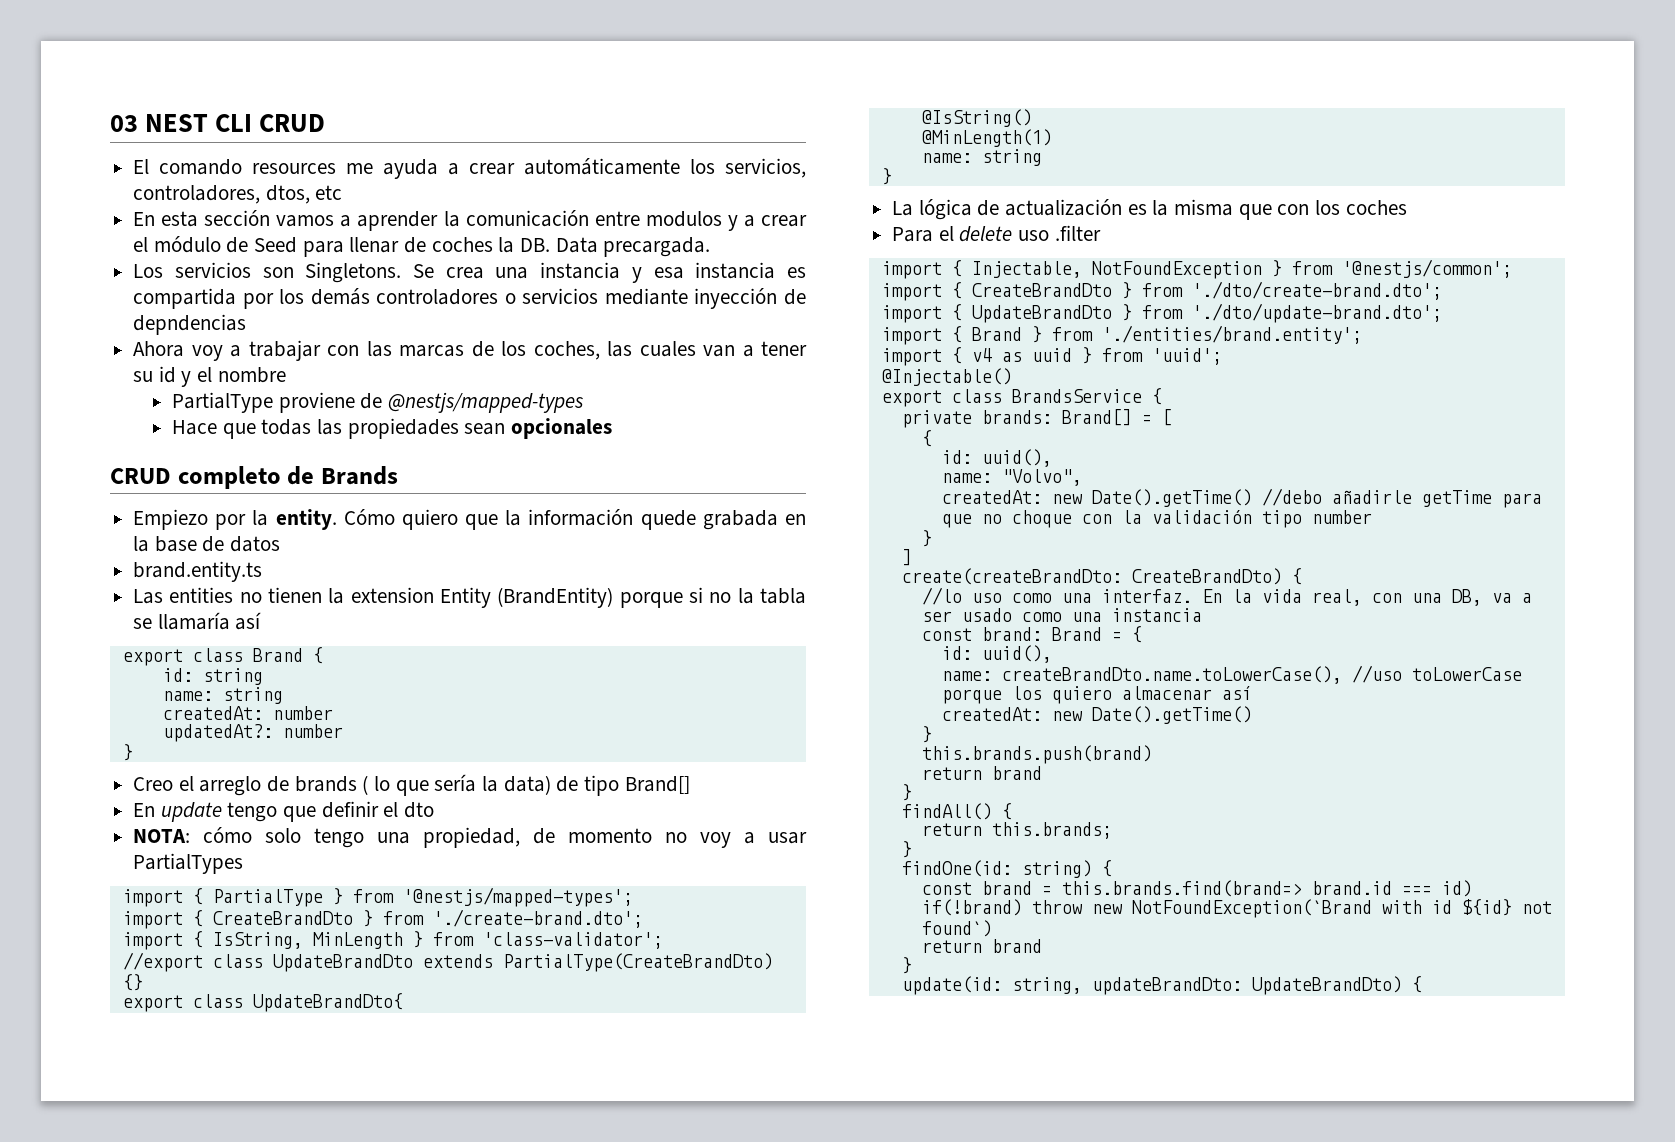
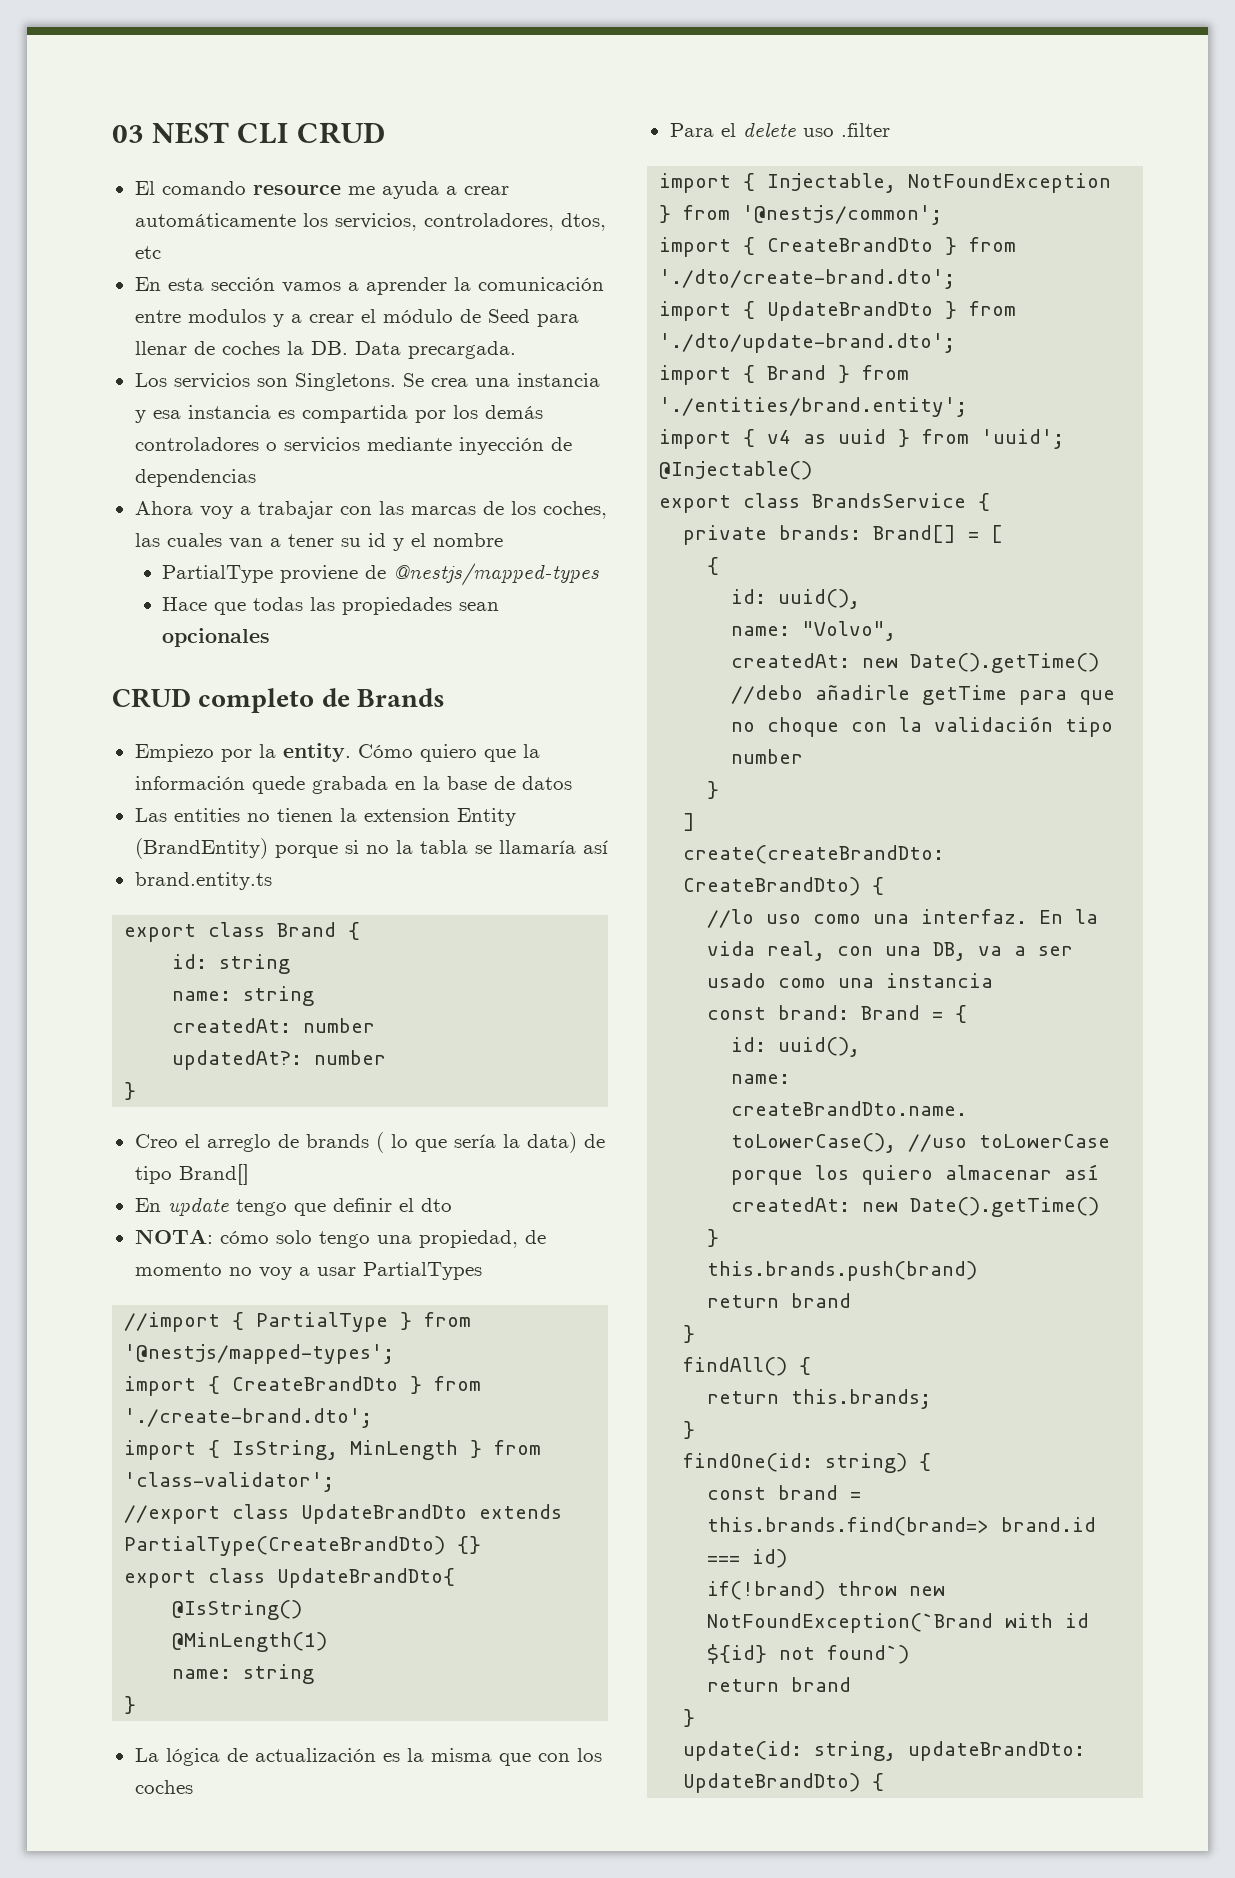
- El comando resources me ayuda a crear automáticamente los servicios, controladores, dtos, etc
+ El comando resource me ayuda a crear automáticamente los servicios, controladores, dtos, etc
- Se crea una instancia y esa instancia es compartida por los demás controladores o servicios mediante inyección de depndencias
+ Se crea una instancia y esa instancia es compartida por los demás controladores o servicios mediante inyección de dependencias
- brand.entity.ts
+ brand.entity.ts
- import { PartialType } from '@nestjs/mapped-types';
+ //import { PartialType } from '@nestjs/mapped-types';

